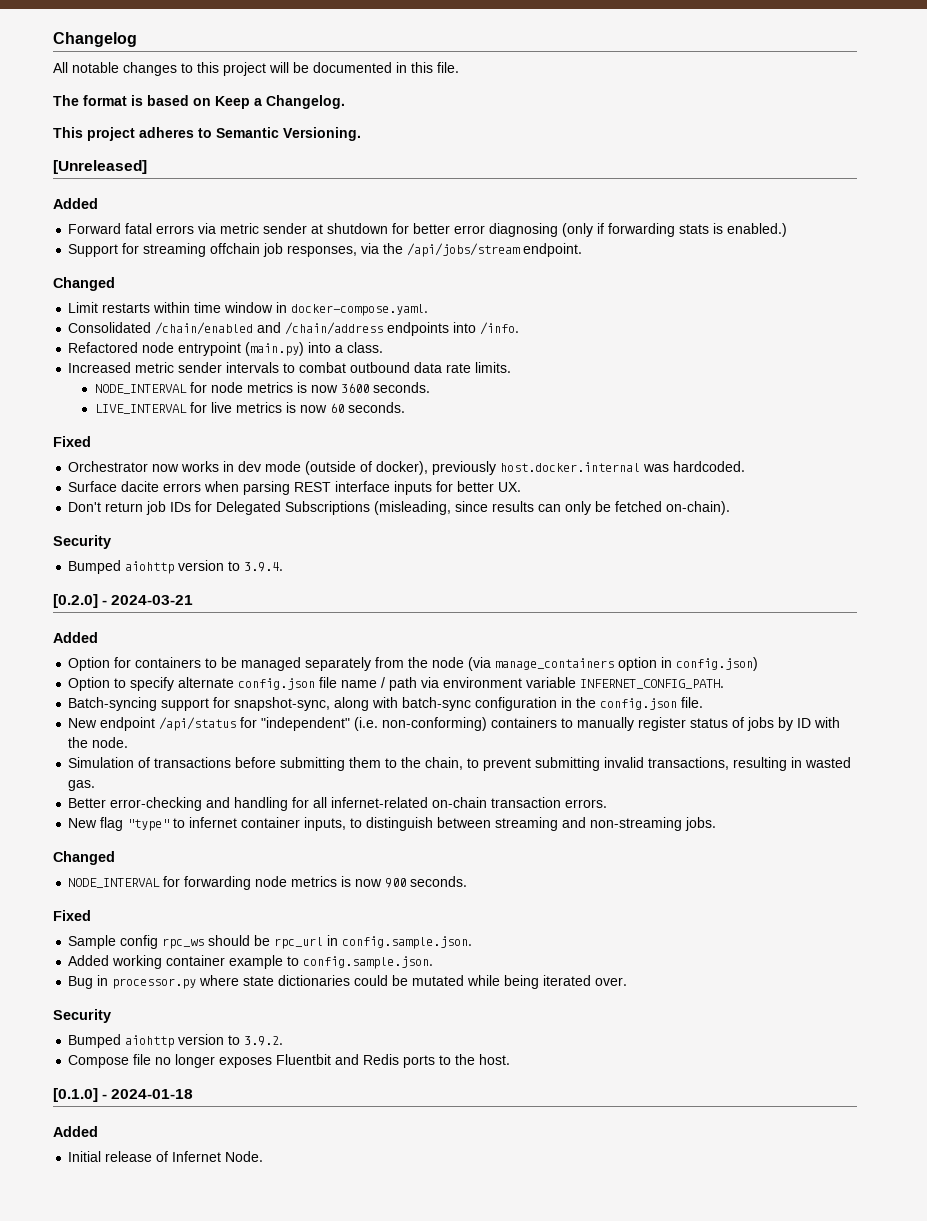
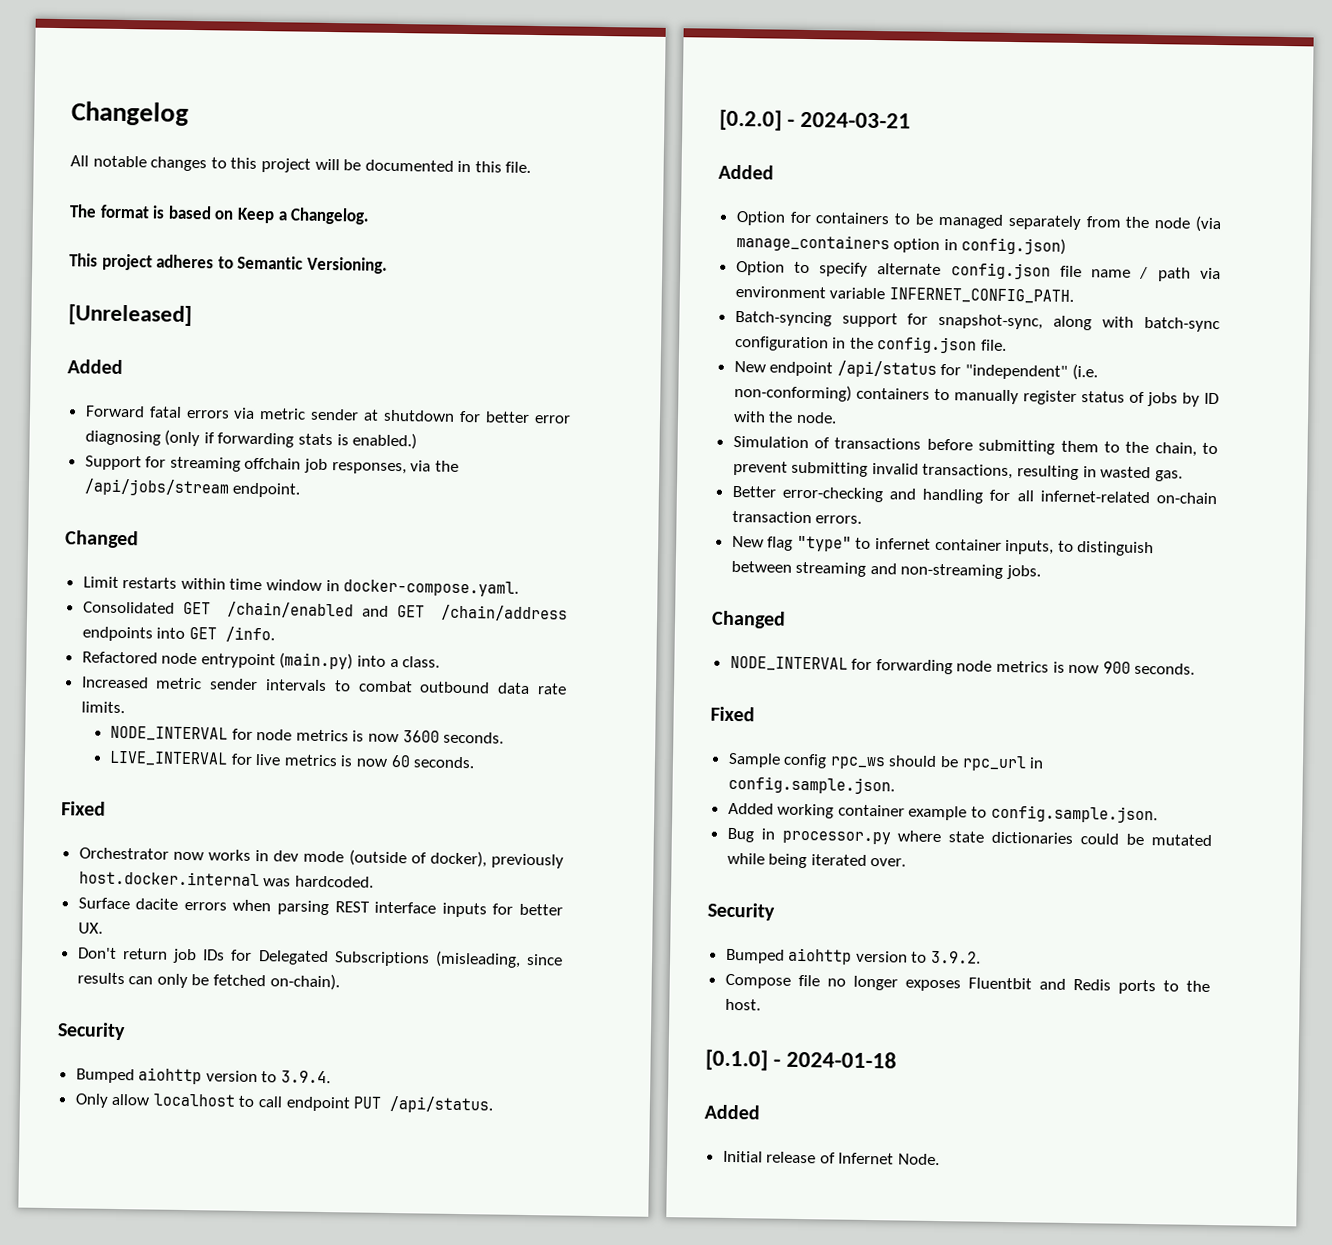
- Consolidated /chain/enabled and /chain/address endpoints into /info.
+ Consolidated GET /chain/enabled and GET /chain/address endpoints into GET /info.
+ Only allow localhost to call endpoint PUT /api/status.

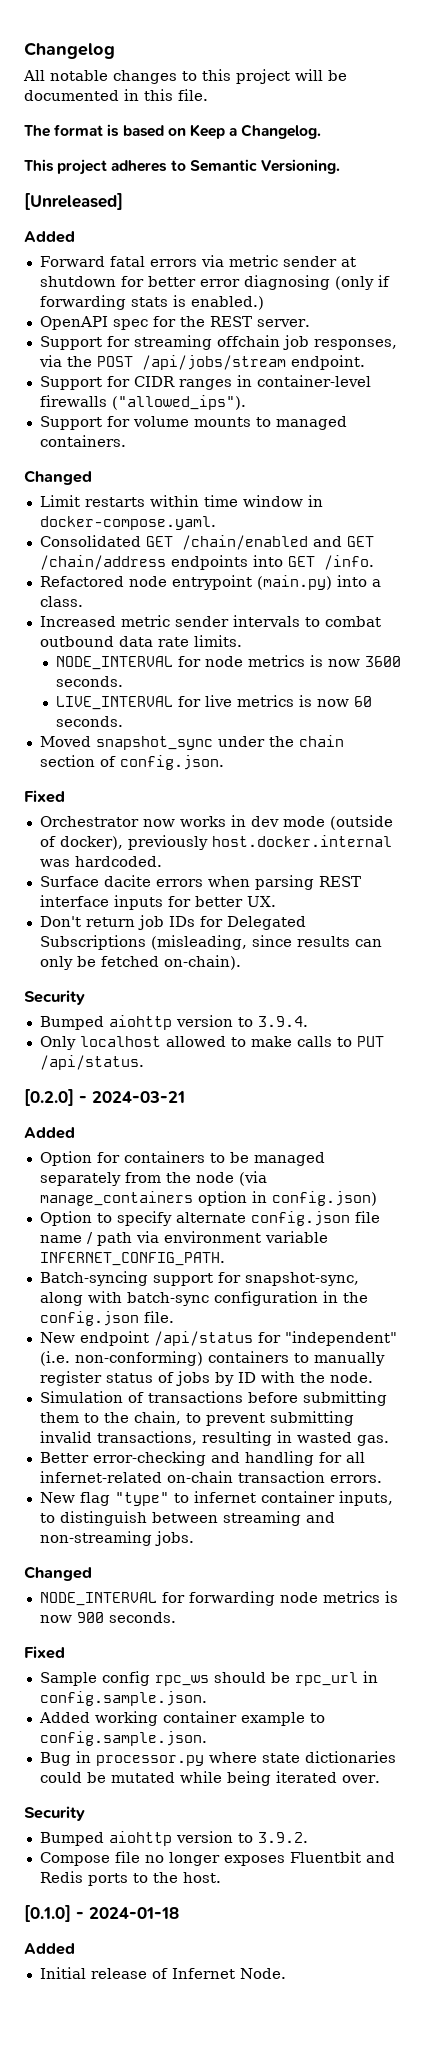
+ OpenAPI spec for the REST server.
- Support for streaming offchain job responses, via the /api/jobs/stream endpoint.
+ Support for streaming offchain job responses, via the POST /api/jobs/stream endpoint.
+ Support for CIDR ranges in container-level firewalls ("allowed_ips").
+ Support for volume mounts to managed containers.
+ Moved snapshot_sync under the chain section of config.json.
- Only allow localhost to call endpoint PUT /api/status.
+ Only localhost allowed to make calls to PUT /api/status.

